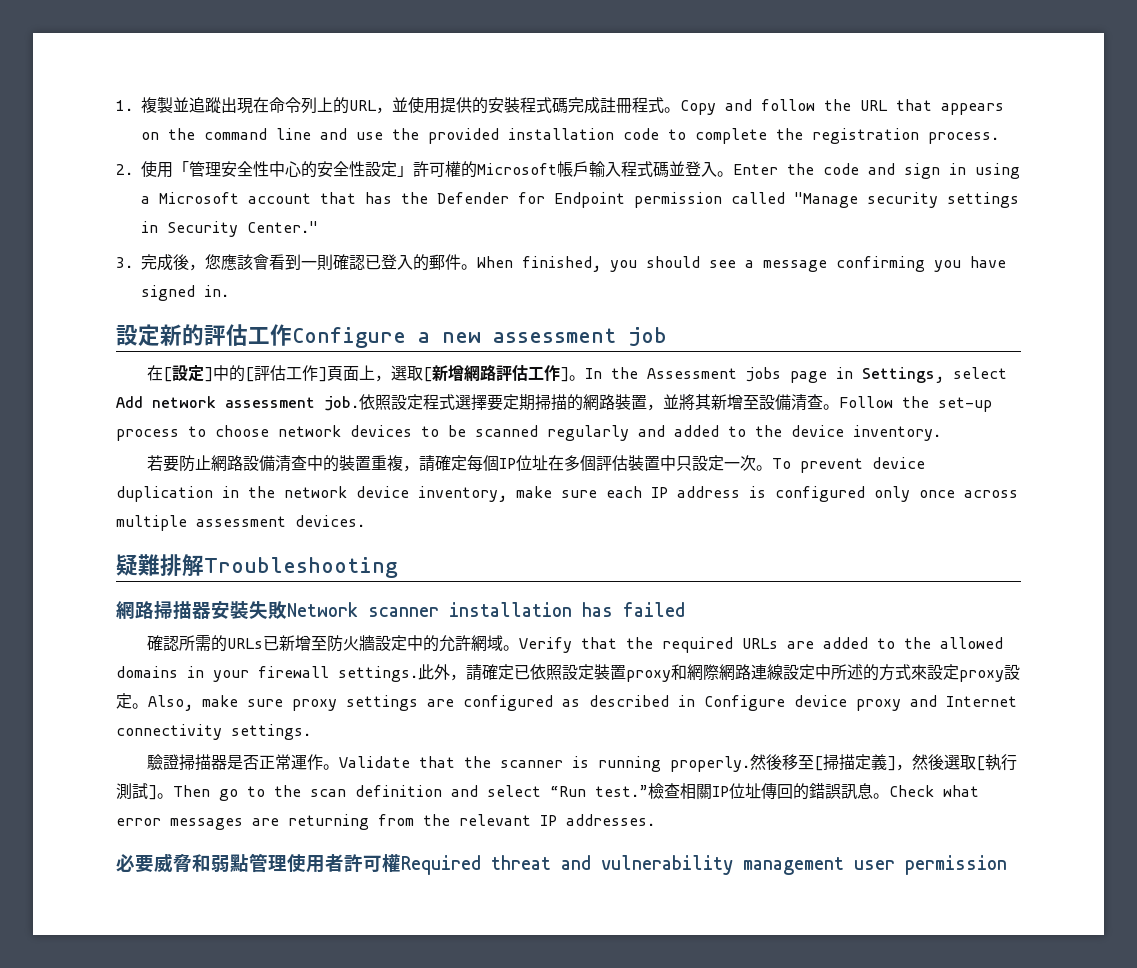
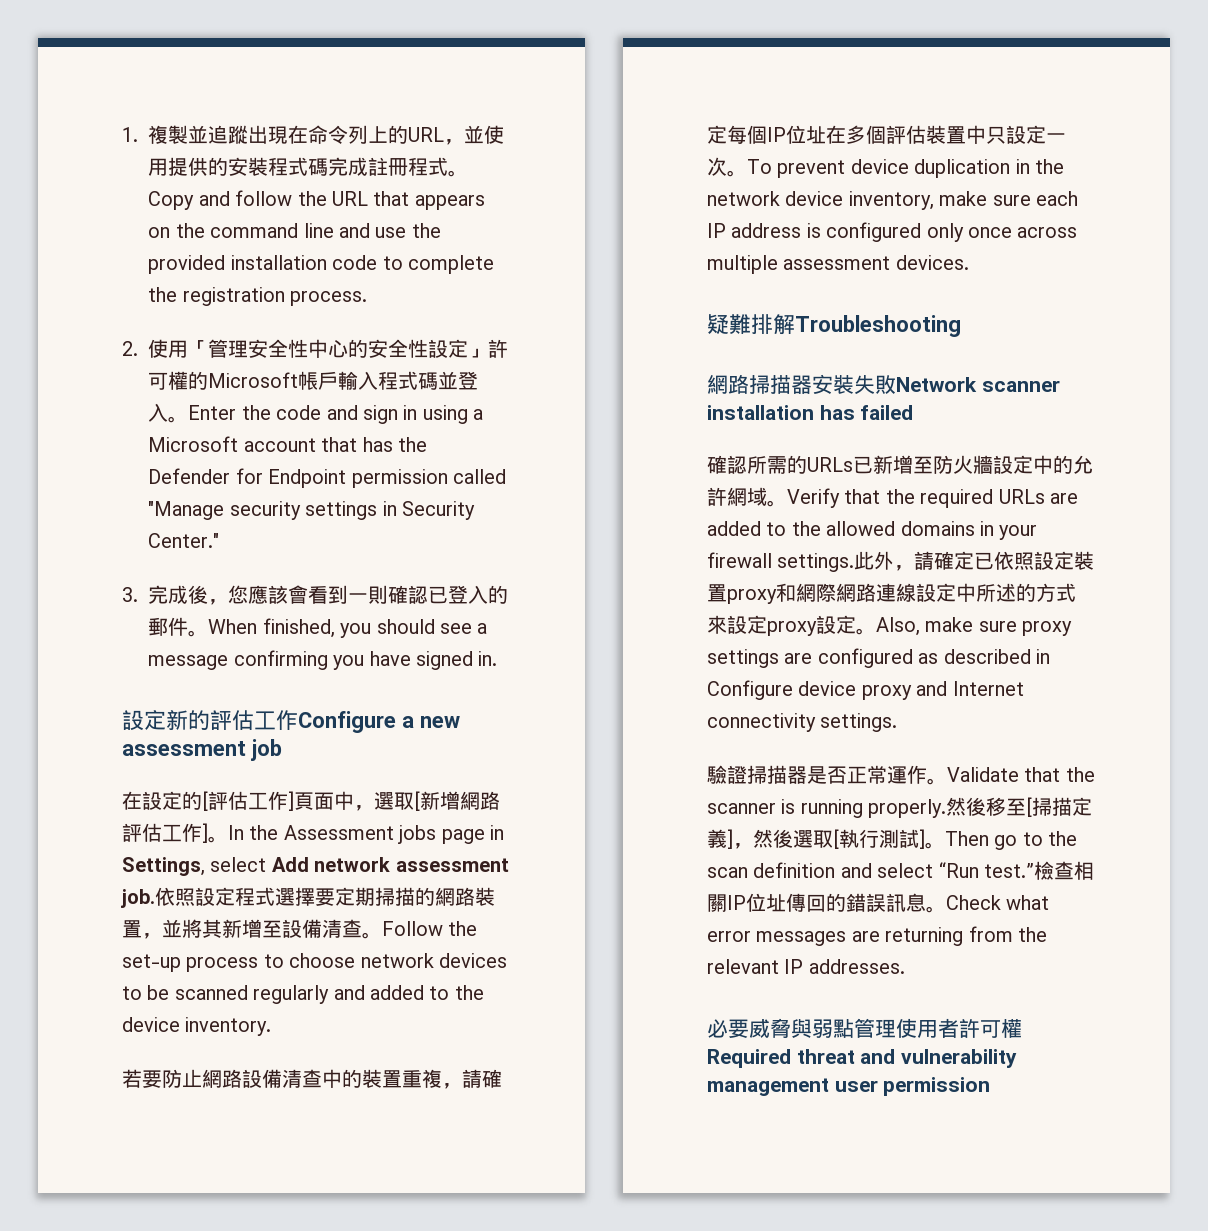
- 在[設定]中的[評估工作]頁面上，選取[新增網路評估工作]。
+ 在設定的[評估工作]頁面中，選取[新增網路評估工作]。
- 必要威脅和弱點管理使用者許可權Required threat and vulnerability management user permission
+ 必要威脅與弱點管理使用者許可權Required threat and vulnerability management user permission

